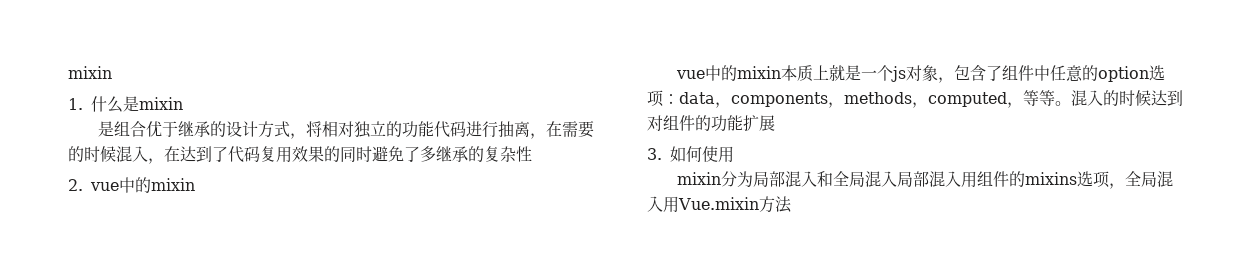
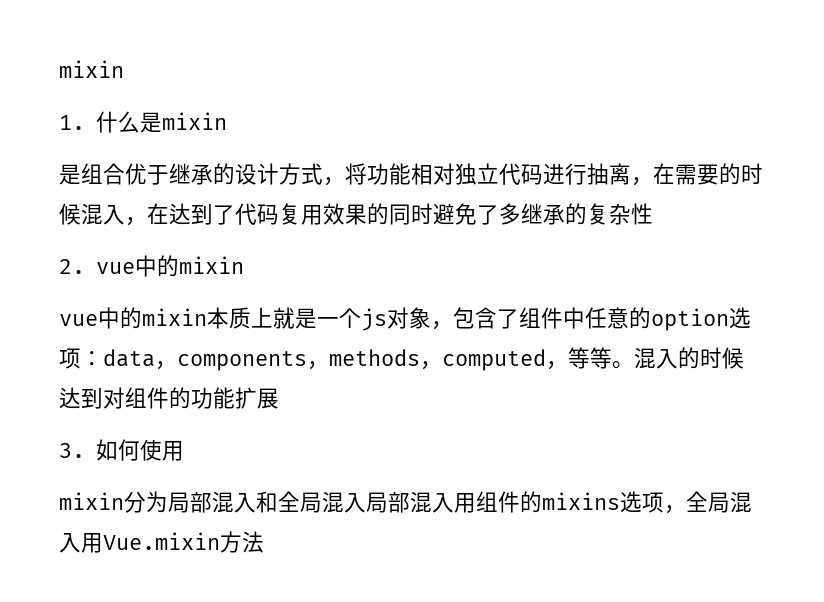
- 是组合优于继承的设计方式，将相对独立的功能代码进行抽离，在需要的时候混入，在达到了代码复用效果的同时避免了多继承的复杂性
+ 是组合优于继承的设计方式，将功能相对独立代码进行抽离，在需要的时候混入，在达到了代码复用效果的同时避免了多继承的复杂性

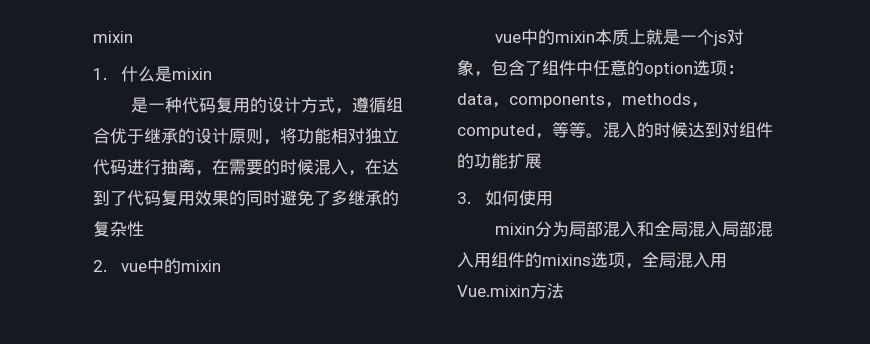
- 是组合优于继承的设计方式，将功能相对独立代码进行抽离，在需要的时候混入，在达到了代码复用效果的同时避免了多继承的复杂性
+ 是一种代码复用的设计方式，遵循组合优于继承的设计原则，将功能相对独立代码进行抽离，在需要的时候混入，在达到了代码复用效果的同时避免了多继承的复杂性

